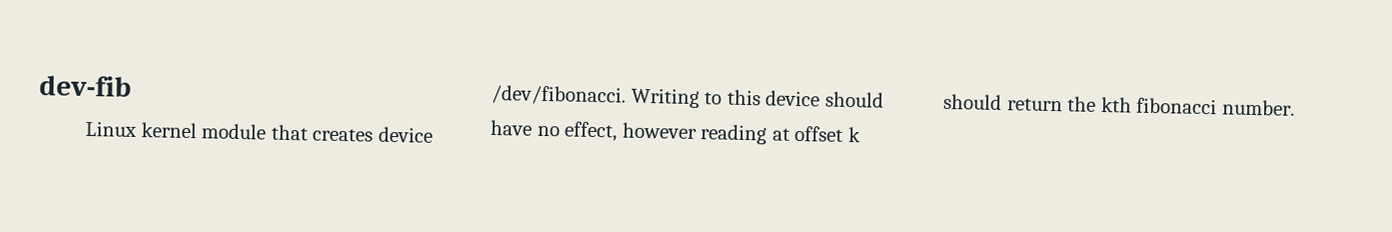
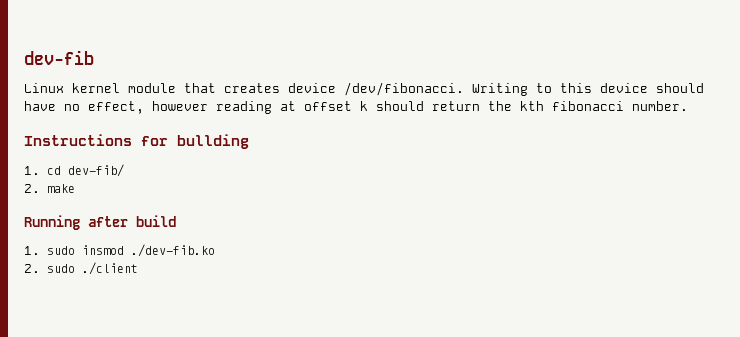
+ Instructions for bullding
+ 1. cd dev-fib/
+ 2. make
+ Running after build
+ 1. sudo insmod ./dev-fib.ko
+ 2. sudo ./client

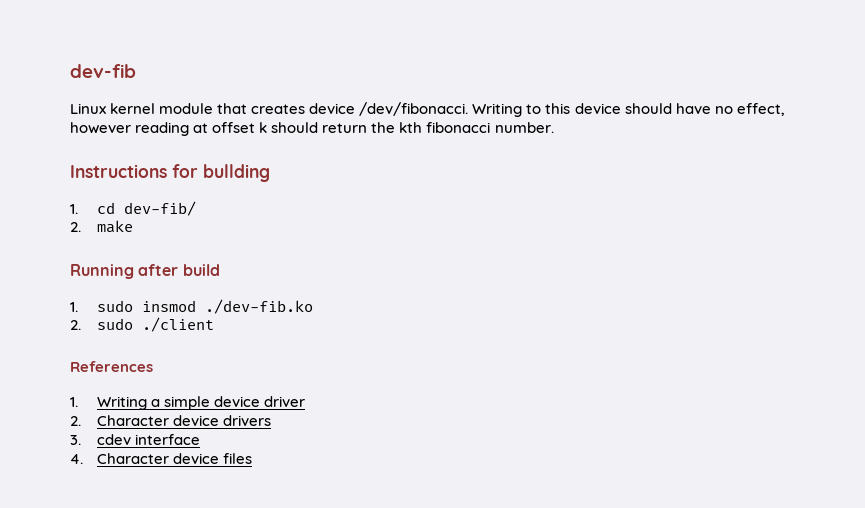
+ References
+ 1. Writing a simple device driver
+ 2. Character device drivers
+ 3. cdev interface
+ 4. Character device files

